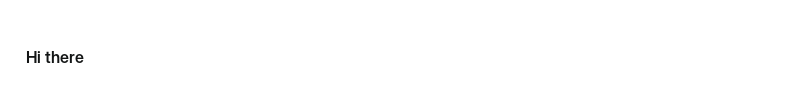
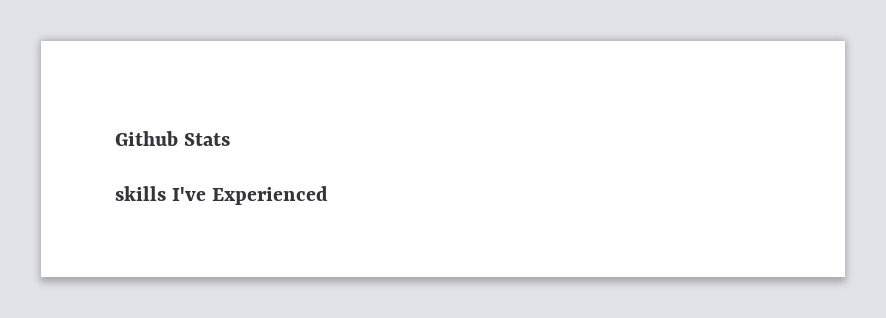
- Hi there
+ Github Stats
+ skills I've Experienced

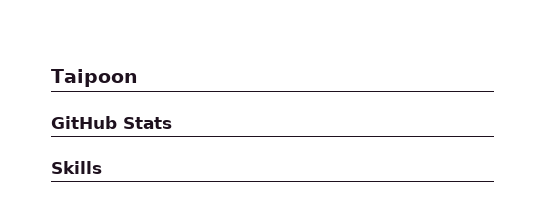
- Github Stats
+ Taipoon
+ GitHub Stats
- skills I've Experienced
+ Skills

